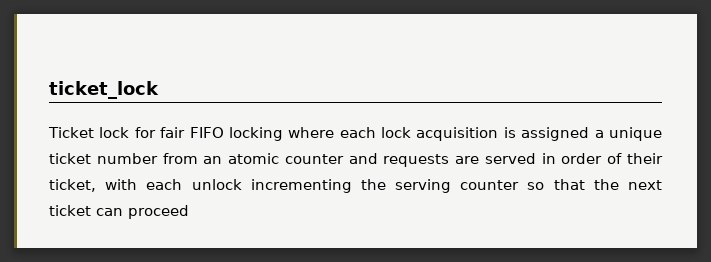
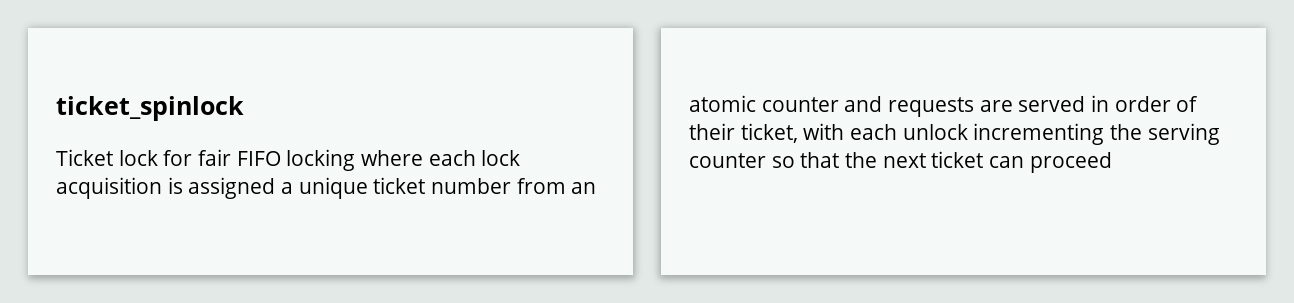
- ticket_lock
+ ticket_spinlock

